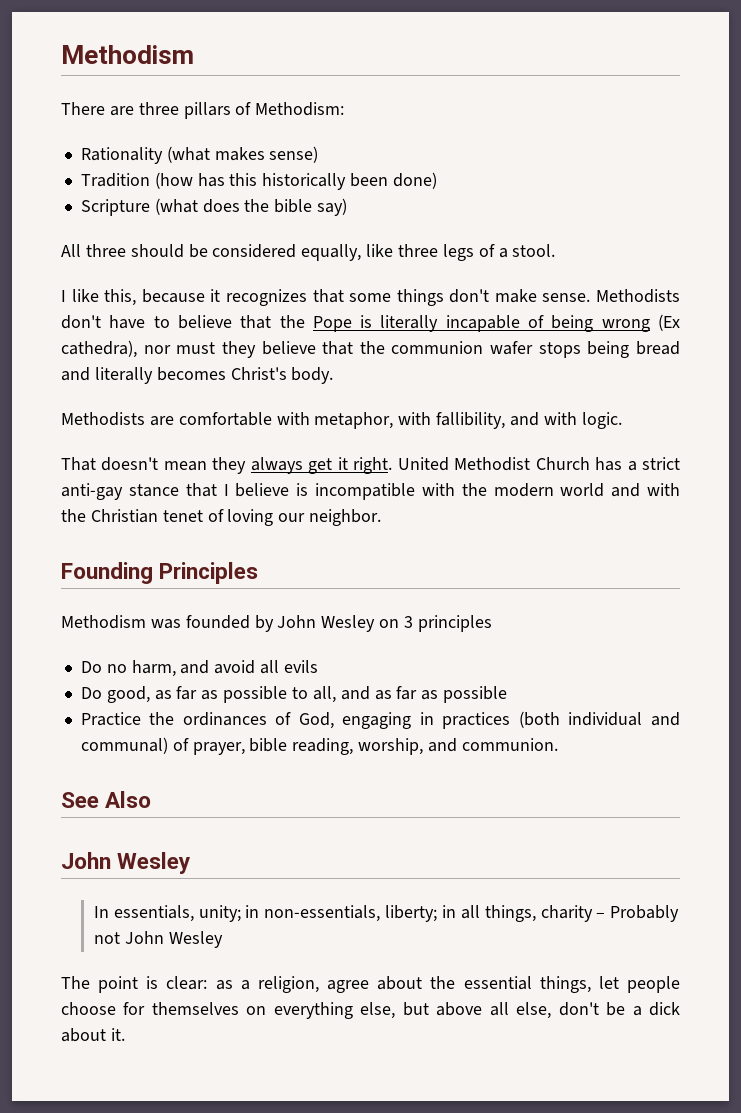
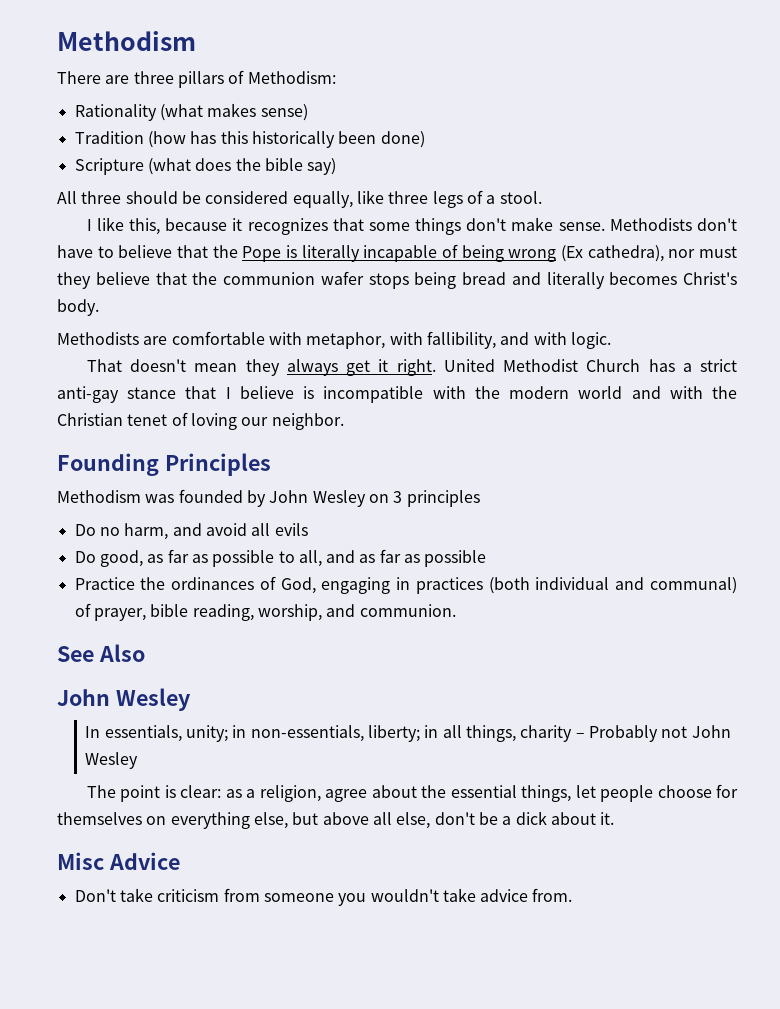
+ Misc Advice
+ Don't take criticism from someone you wouldn't take advice from.

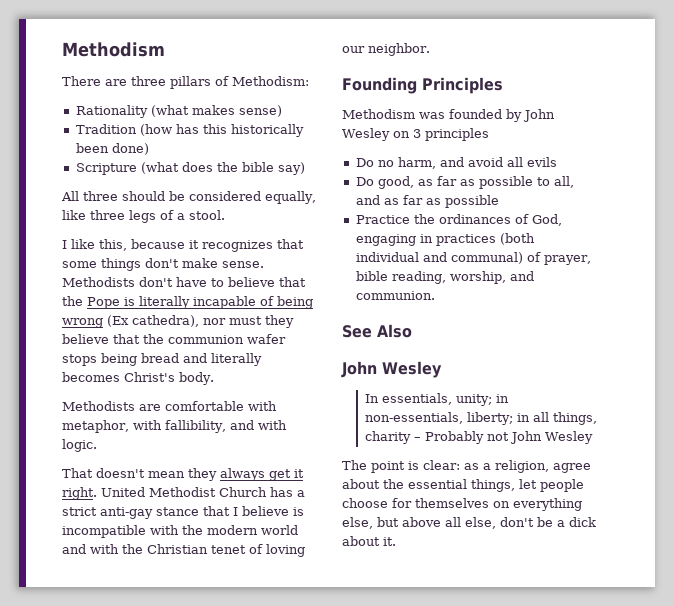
- Misc Advice
- Don't take criticism from someone you wouldn't take advice from.

